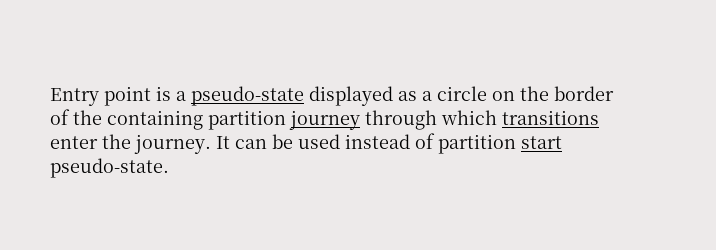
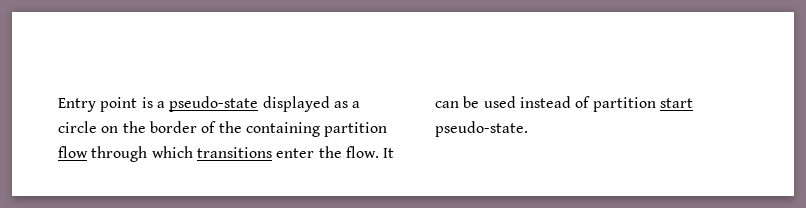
- Entry point is a pseudo-state displayed as a circle on the border of the containing partition journey through which transitions enter the journey.
+ Entry point is a pseudo-state displayed as a circle on the border of the containing partition flow through which transitions enter the flow.

